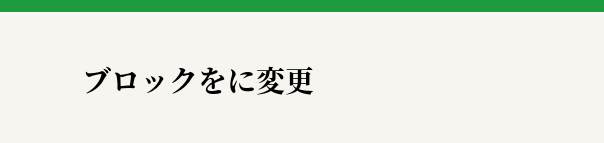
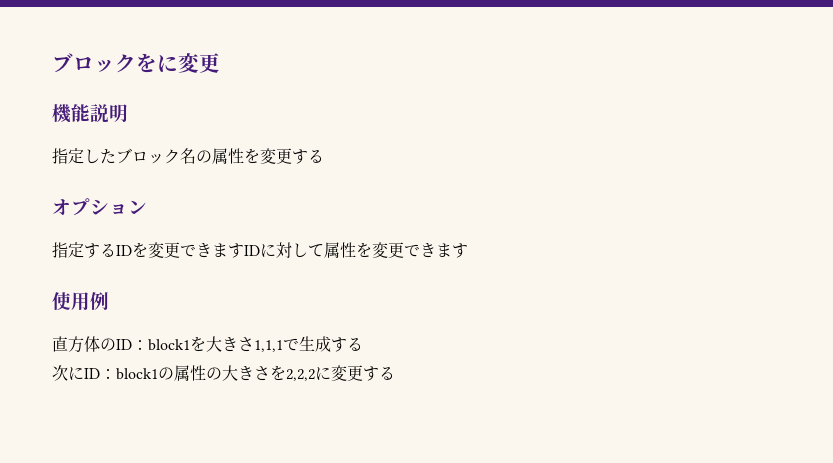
+ 機能説明
+ 指定したブロック名の属性を変更する
+ オプション
+ 指定するIDを変更できますIDに対して属性を変更できます
+ 使用例
+ 直方体のID：block1を大きさ1,1,1で生成する
+ 次にID：block1の属性の大きさを2,2,2に変更する

